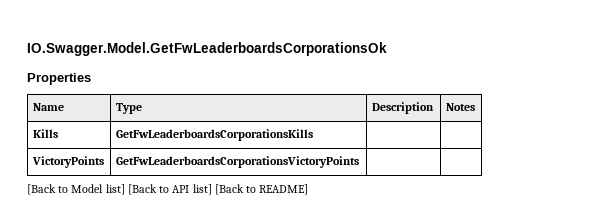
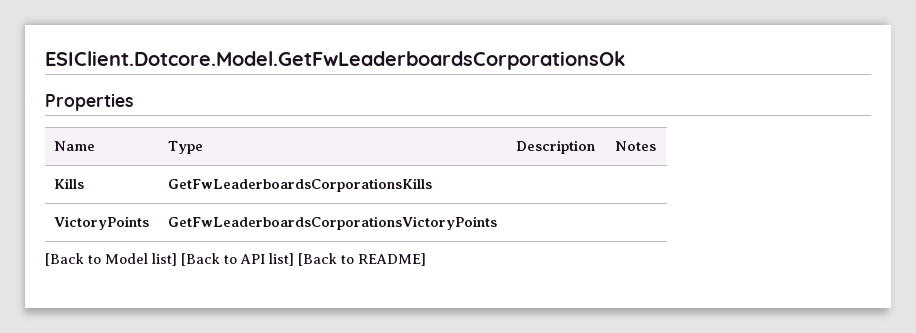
- IO.Swagger.Model.GetFwLeaderboardsCorporationsOk
+ ESIClient.Dotcore.Model.GetFwLeaderboardsCorporationsOk

